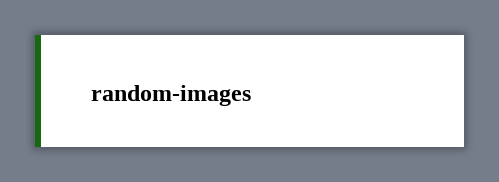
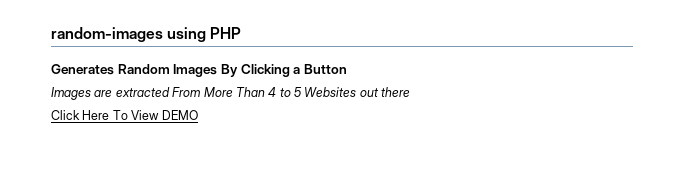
- random-images
+ random-images using PHP
+ Generates Random Images By Clicking a Button
+ Images are extracted From More Than 4 to 5 Websites out there
+ Click Here To View DEMO

